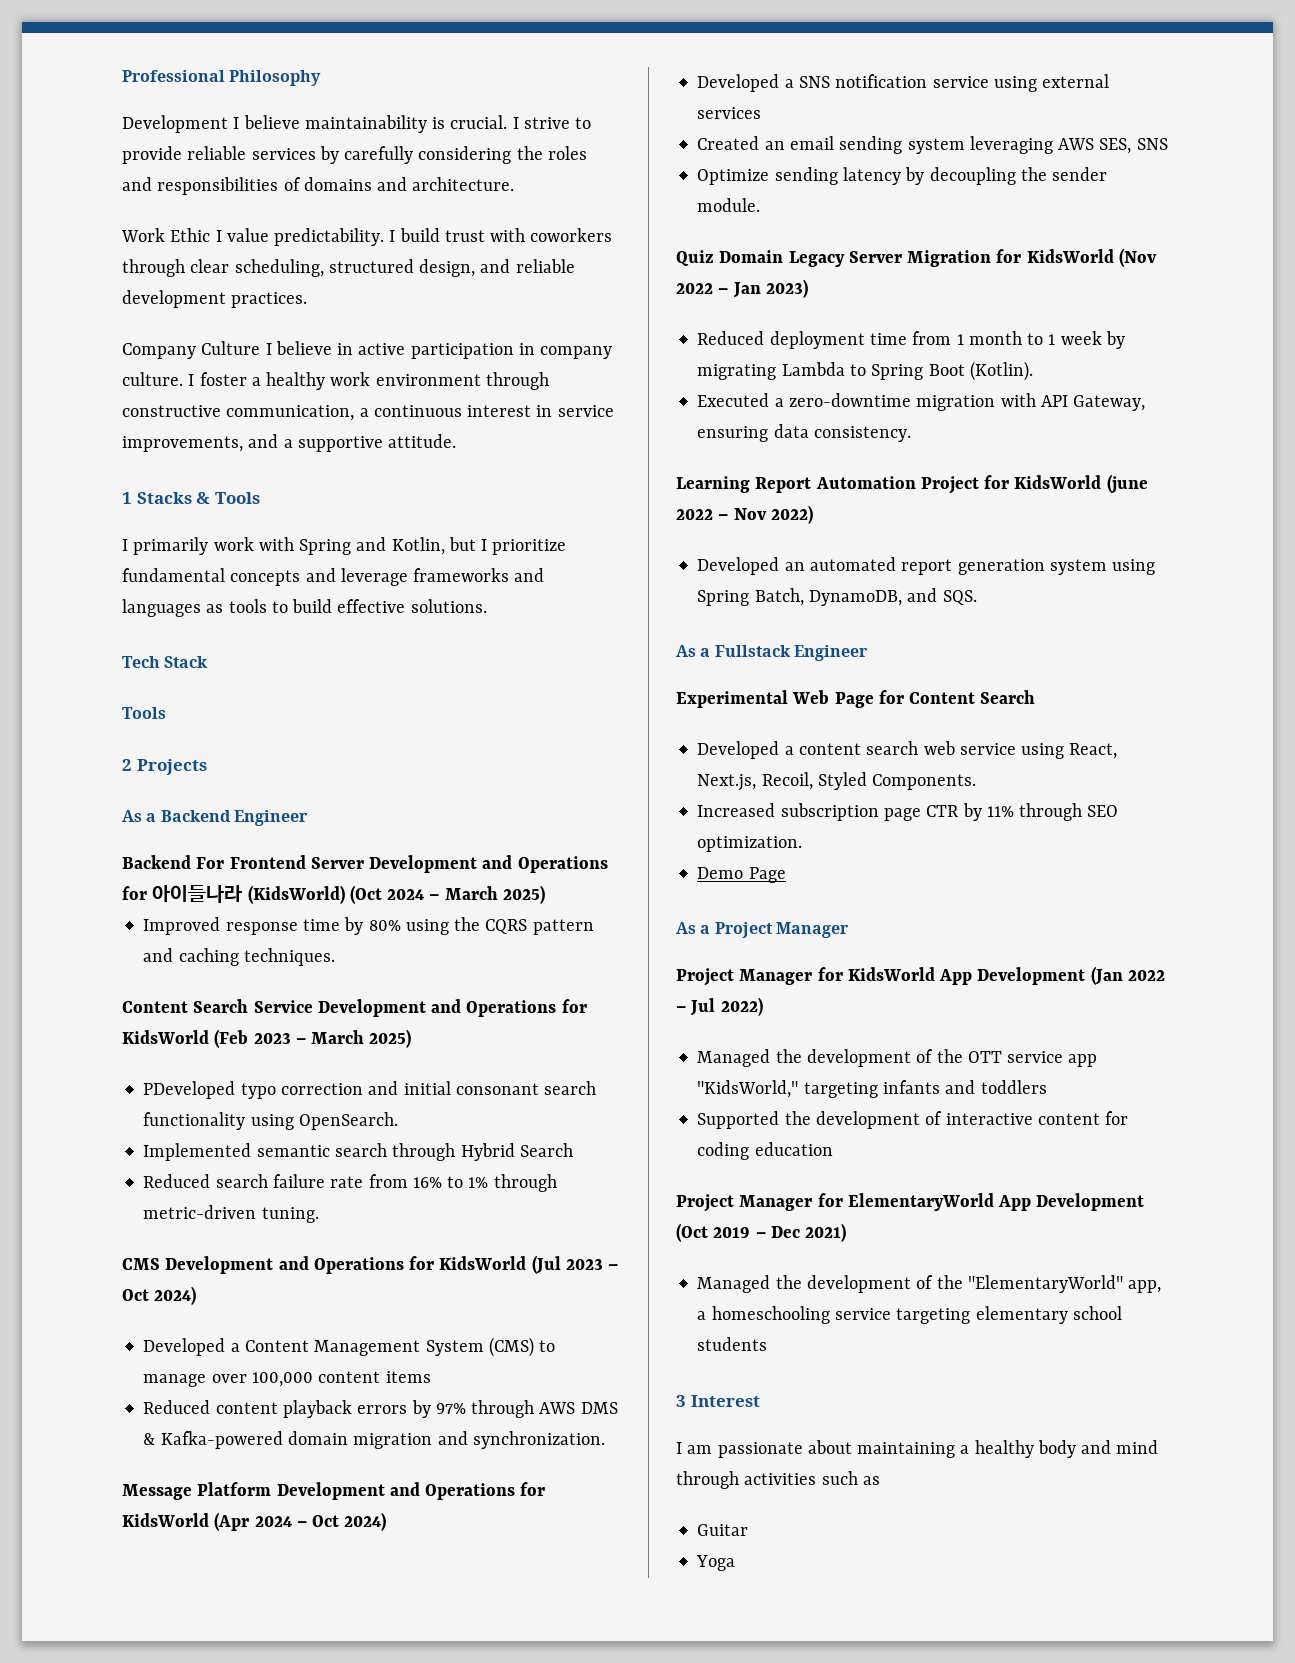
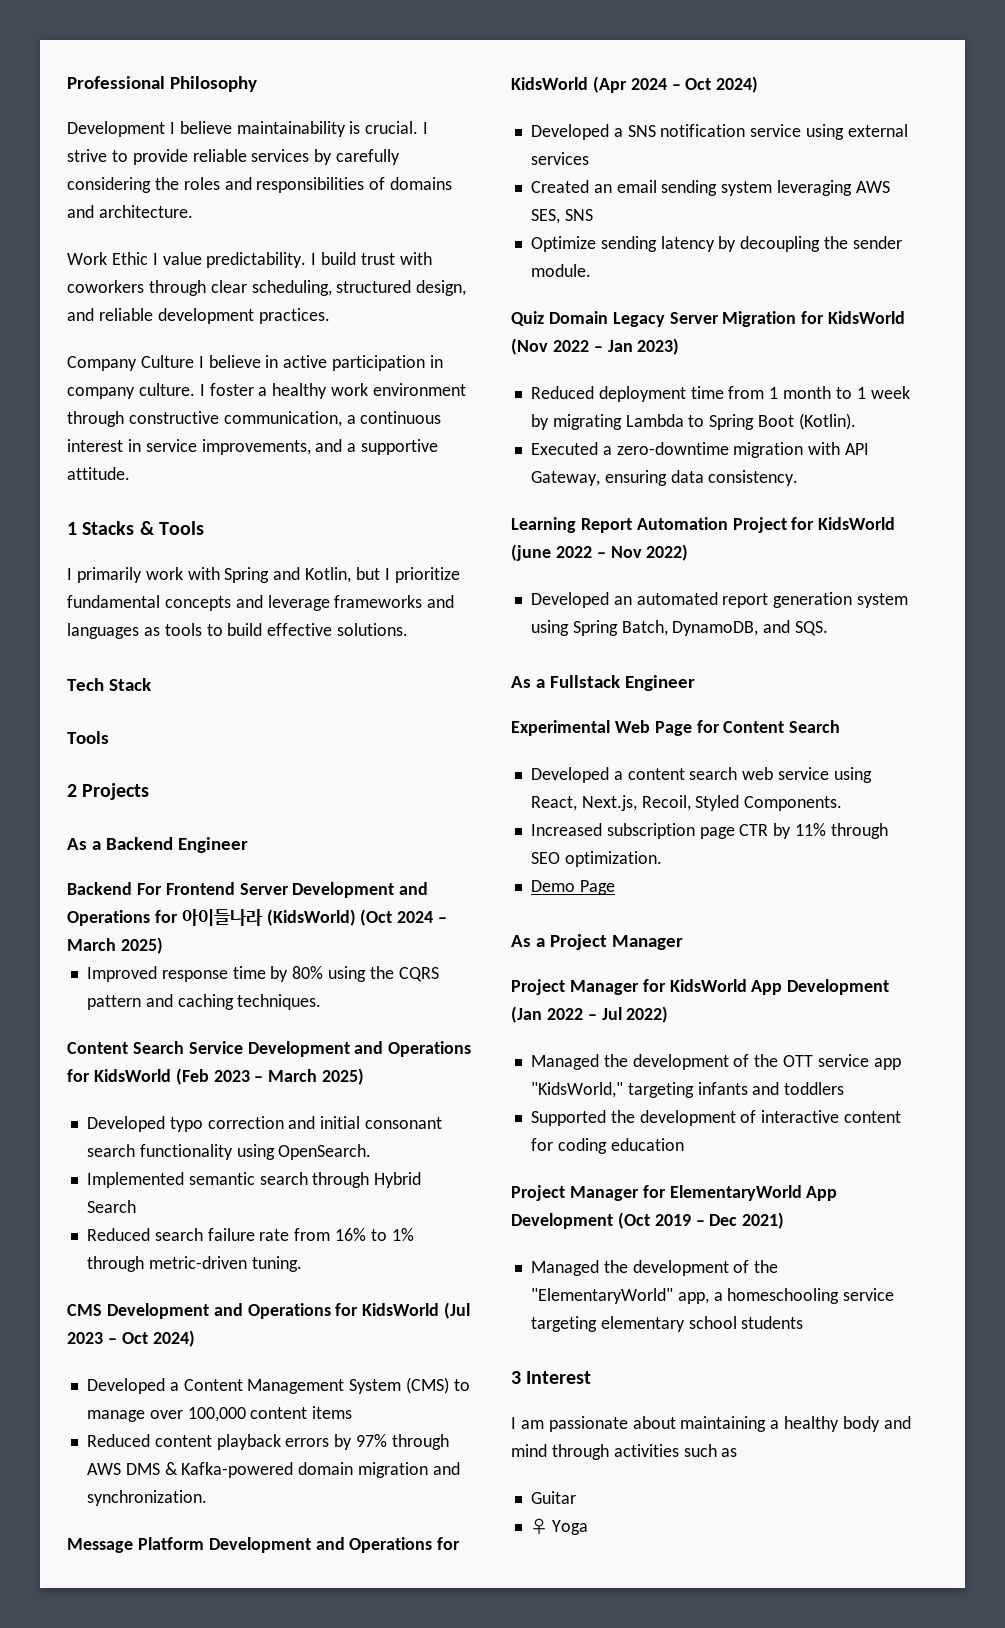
- PDeveloped typo correction and initial consonant search functionality using OpenSearch.
+ Developed typo correction and initial consonant search functionality using OpenSearch.
- Yoga
+ ♀ Yoga

